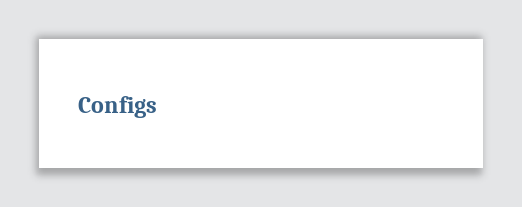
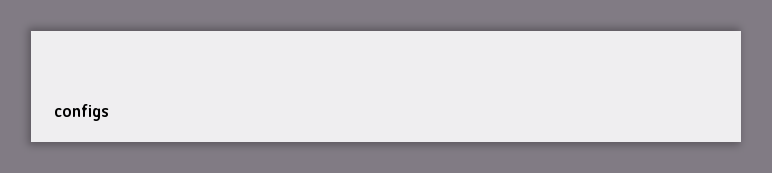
- Configs
+ configs

